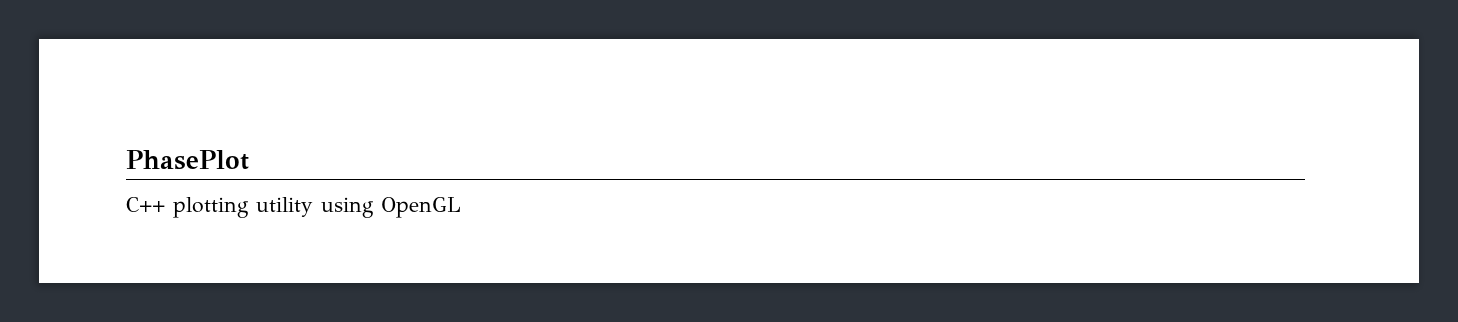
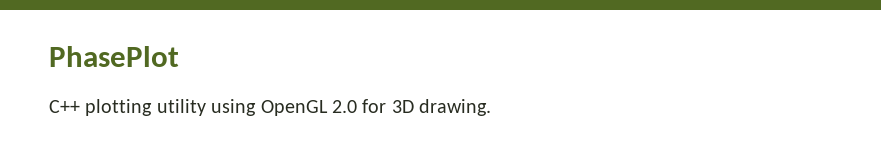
- C++ plotting utility using OpenGL
+ C++ plotting utility using OpenGL 2.0 for 3D drawing.

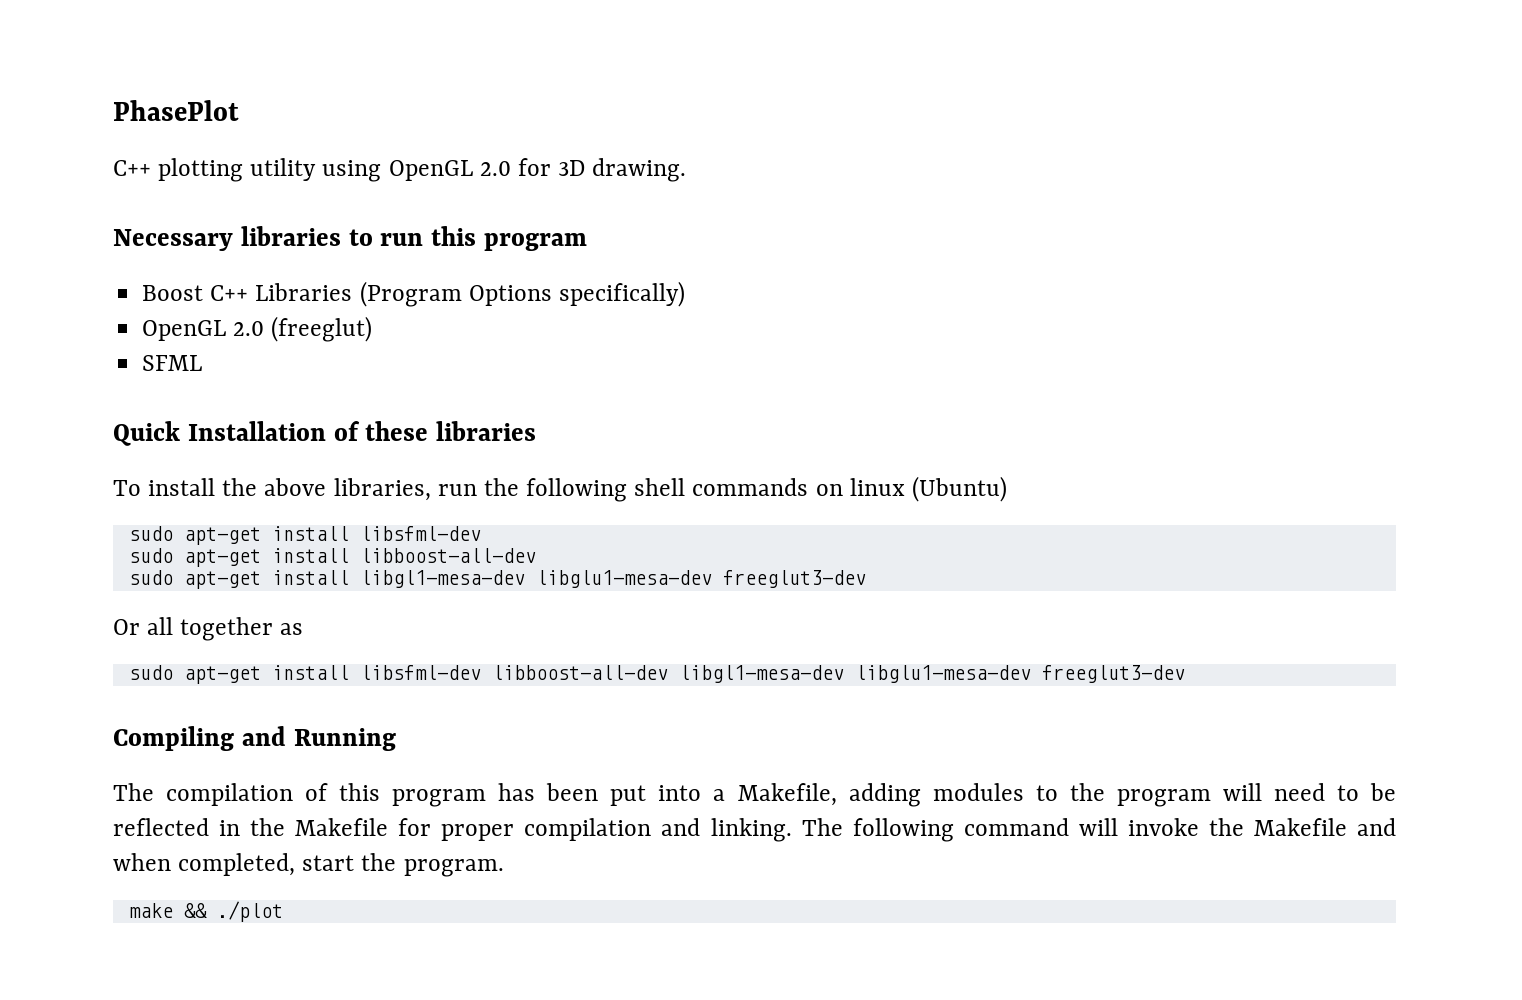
+ Necessary libraries to run this program
+ Boost C++ Libraries (Program Options specifically)
+ OpenGL 2.0 (freeglut)
+ SFML
+ Quick Installation of these libraries
+ To install the above libraries, run the following shell commands on linux (Ubuntu)
+ sudo apt-get install libsfml-dev
+ sudo apt-get install libboost-all-dev
+ sudo apt-get install libgl1-mesa-dev libglu1-mesa-dev freeglut3-dev
+ Or all together as
+ sudo apt-get install libsfml-dev libboost-all-dev libgl1-mesa-dev libglu1-mesa-dev freeglut3-dev
+ Compiling and Running
+ The compilation of this program has been put into a Makefile, adding modules to the program will need to be reflected in the Makefile for proper compilation and linking. The following command will invoke the Makefile and when completed, start the program.
+ make && ./plot

